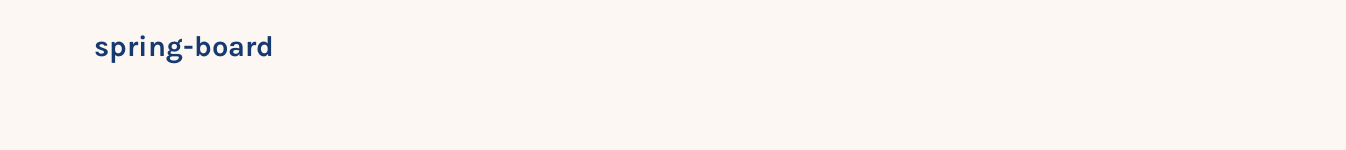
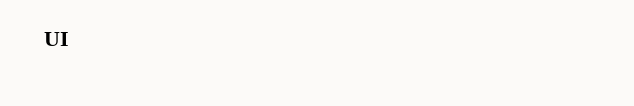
- spring-board
+ UI

